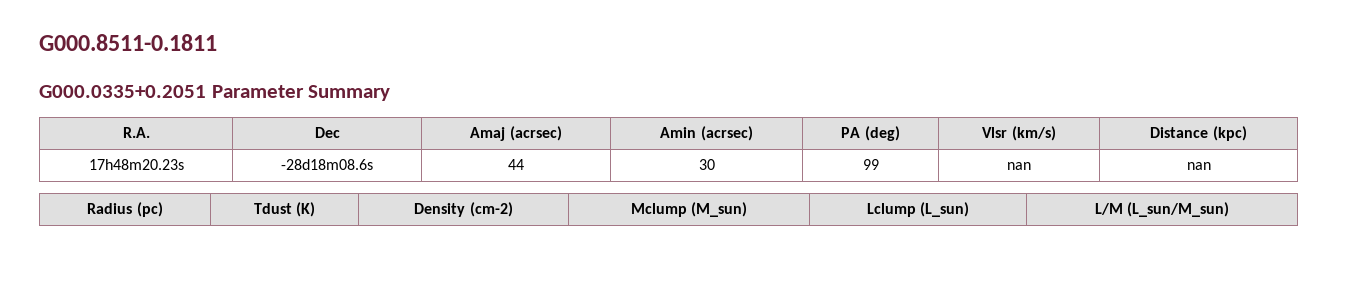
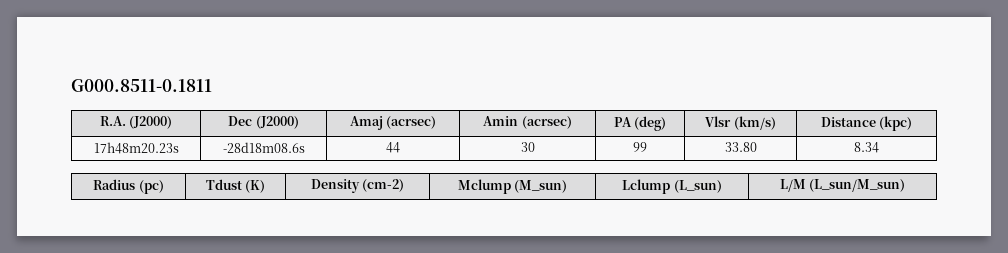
- G000.0335+0.2051 Parameter Summary
- R.A. | Dec | Amaj (acrsec) | Amin (acrsec) | PA (deg) | Vlsr (km/s) | Distance (kpc)
+ R.A. (J2000) | Dec (J2000) | Amaj (acrsec) | Amin (acrsec) | PA (deg) | Vlsr (km/s) | Distance (kpc)
- 17h48m20.23s | -28d18m08.6s | 44 | 30 | 99 | nan | nan
+ 17h48m20.23s | -28d18m08.6s | 44 | 30 | 99 | 33.80 | 8.34

